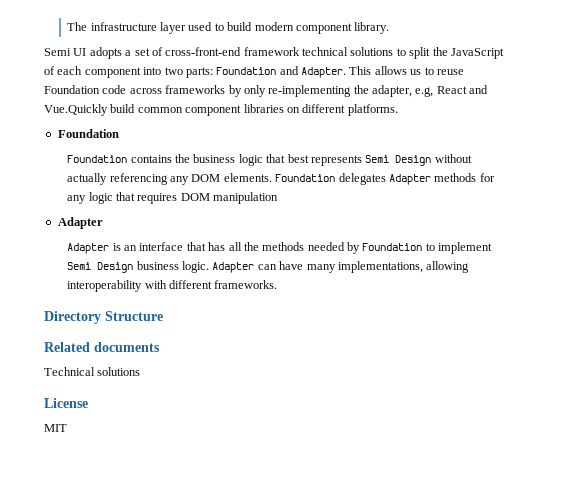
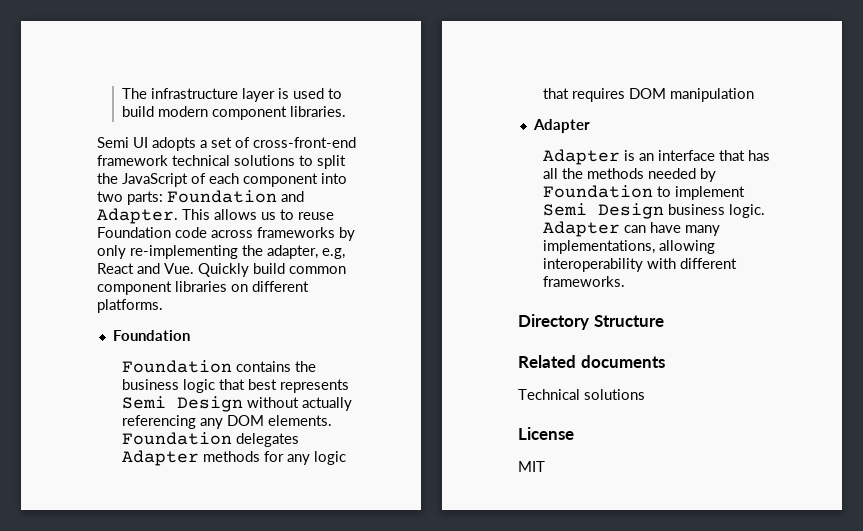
- The infrastructure layer used to build modern component library.
+ The infrastructure layer is used to build modern component libraries.
- This allows us to reuse Foundation code across frameworks by only re-implementing the adapter, e.g, React and Vue.Quickly build common component libraries on different platforms.
+ This allows us to reuse Foundation code across frameworks by only re-implementing the adapter, e.g, React and Vue. Quickly build common component libraries on different platforms.

